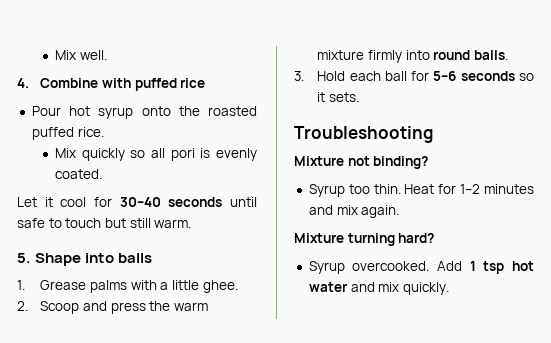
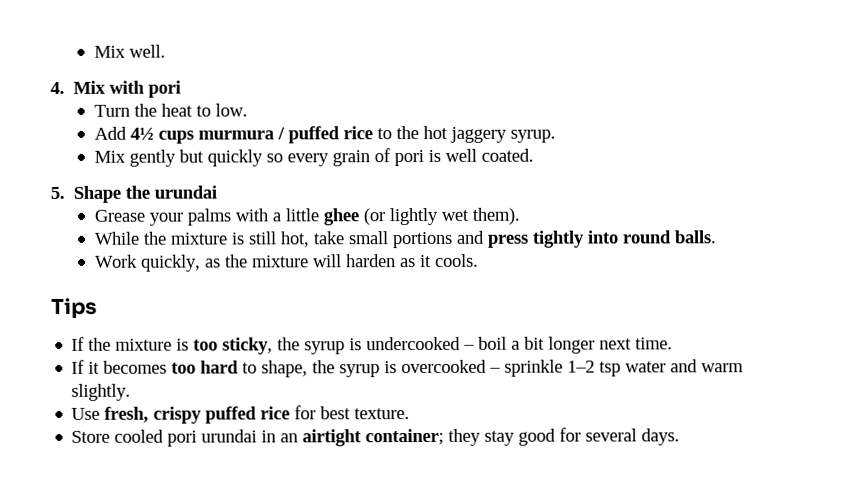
- 4. Combine with puffed rice
- Pour hot syrup onto the roasted puffed rice.
- Mix quickly so all pori is evenly coated.
+ 4. Mix with pori
+ Turn the heat to low.
+ Add 4½ cups murmura / puffed rice to the hot jaggery syrup.
+ Mix gently but quickly so every grain of pori is well coated.
- Let it cool for 30–40 seconds until safe to touch but still warm.
- 5. Shape into balls
- 1. Grease palms with a little ghee.
- 2. Scoop and press the warm mixture firmly into round balls.
- 3. Hold each ball for 5–6 seconds so it sets.
- Troubleshooting
- Mixture not binding?
- Syrup too thin. Heat for 1–2 minutes and mix again.
- Mixture turning hard?
- Syrup overcooked. Add 1 tsp hot water and mix quickly.
+ 5. Shape the urundai
+ Grease your palms with a little ghee (or lightly wet them).
+ While the mixture is still hot, take small portions and press tightly into round balls.
+ Work quickly, as the mixture will harden as it cools.
+ Tips
+ If the mixture is too sticky, the syrup is undercooked – boil a bit longer next time.
+ If it becomes too hard to shape, the syrup is overcooked – sprinkle 1–2 tsp water and warm slightly.
+ Use fresh, crispy puffed rice for best texture.
+ Store cooled pori urundai in an airtight container; they stay good for several days.

